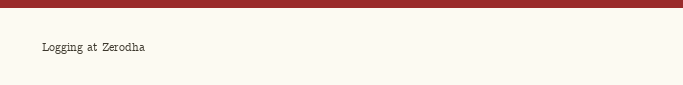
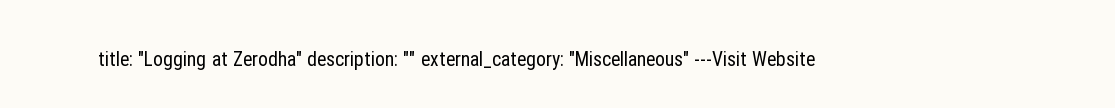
- Logging at Zerodha
+ title: "Logging at Zerodha" description: "" external_category: "Miscellaneous" ---Visit Website

